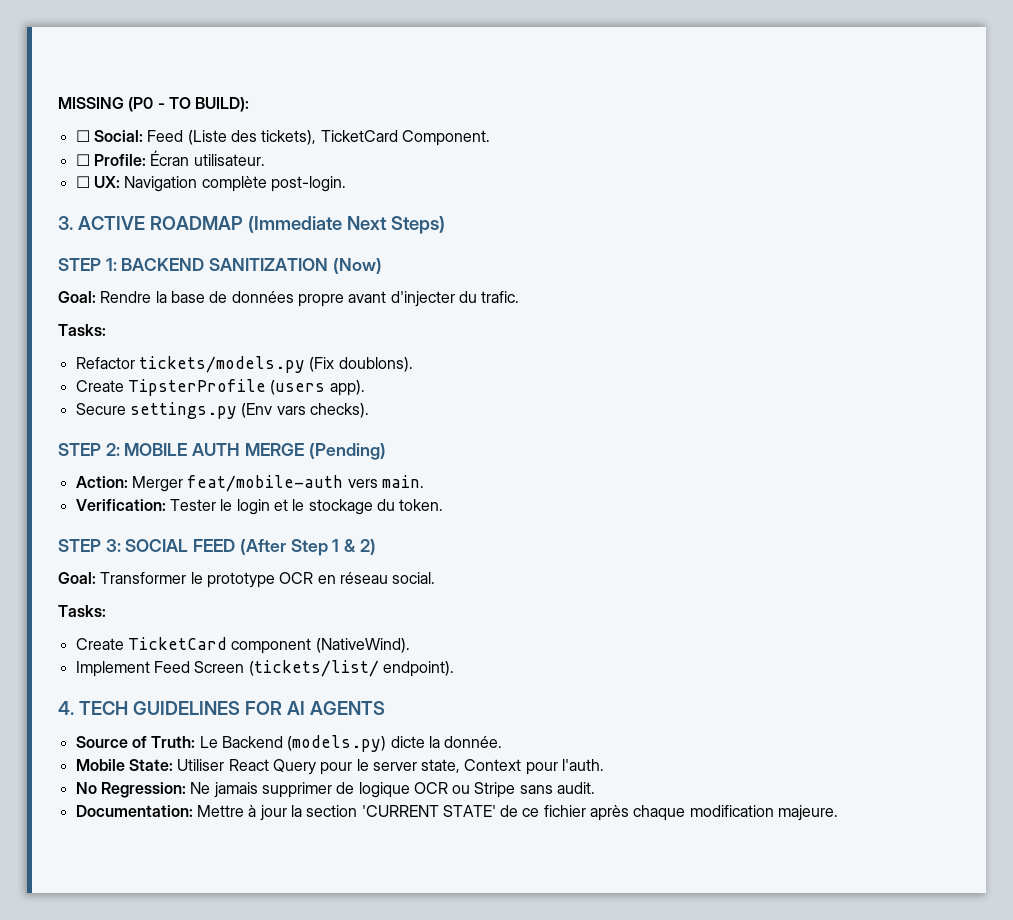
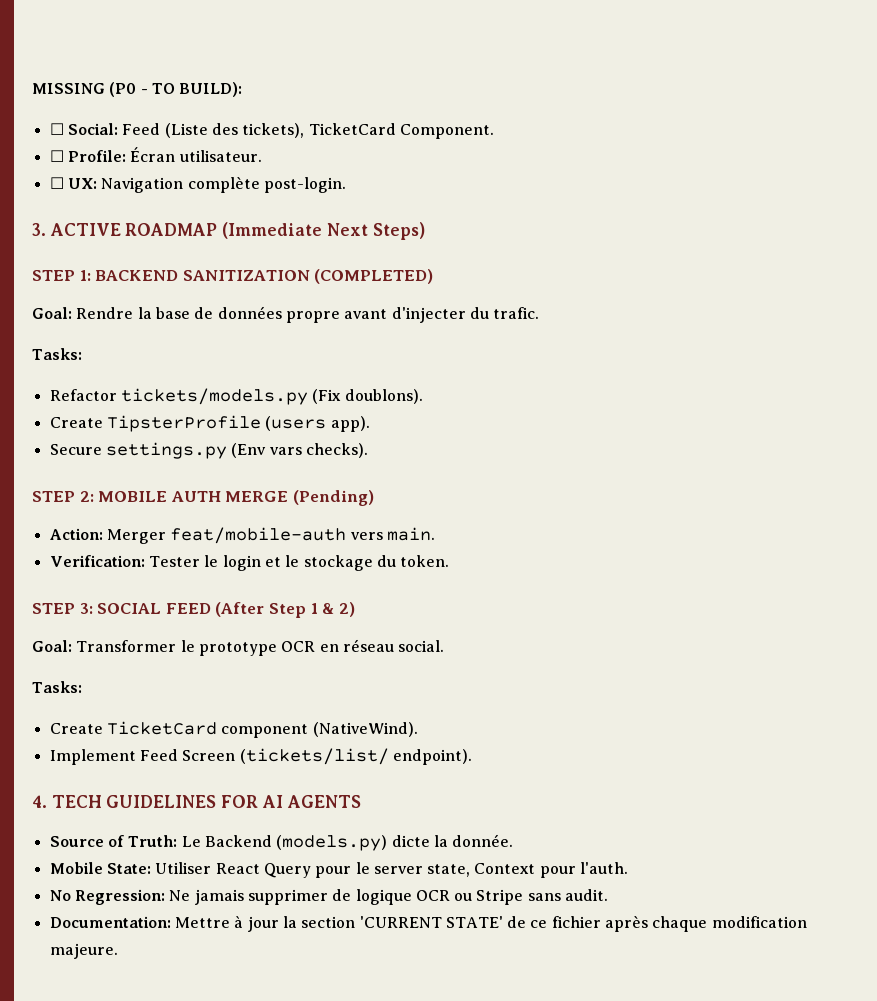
- STEP 1: BACKEND SANITIZATION (Now)
+ STEP 1: BACKEND SANITIZATION (COMPLETED)

